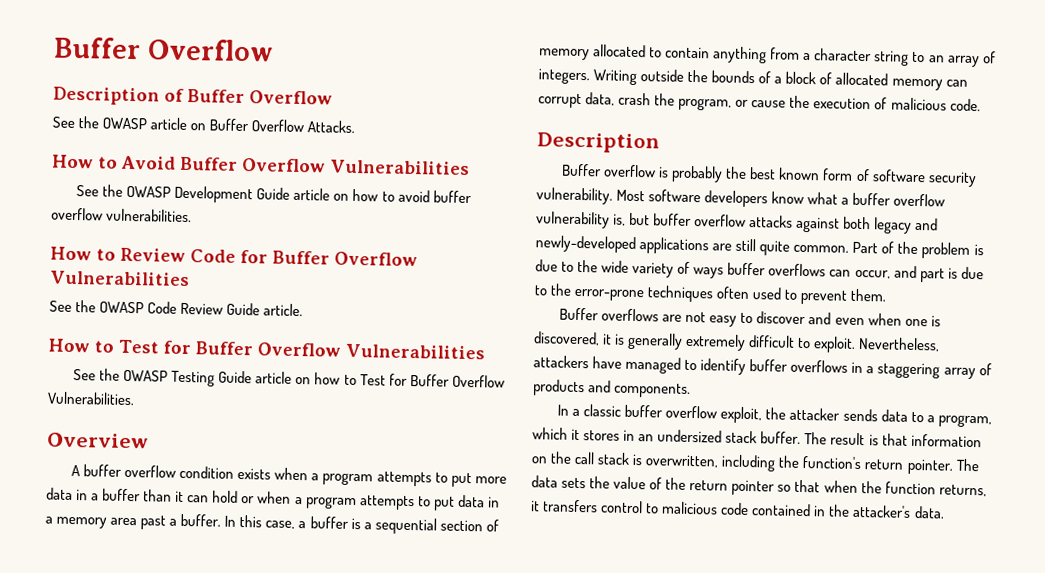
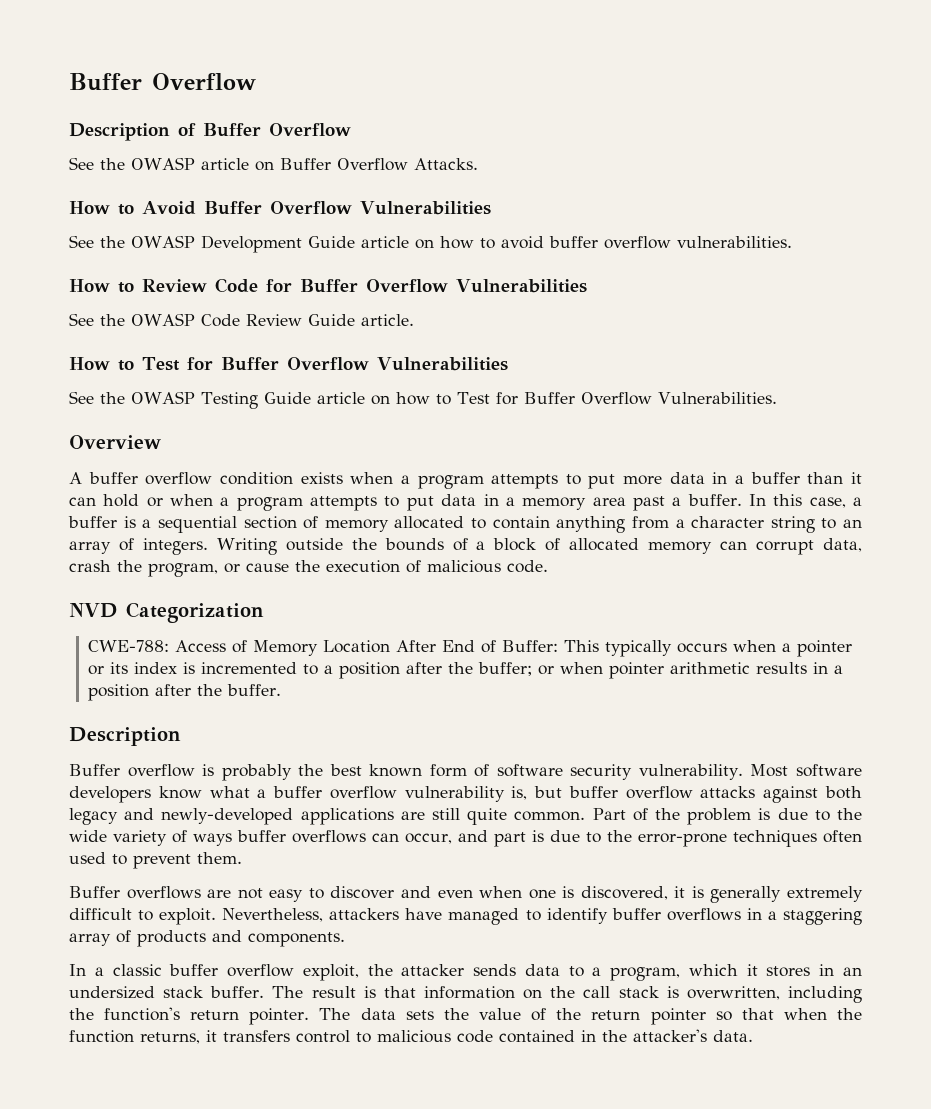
+ NVD Categorization
+ CWE-788: Access of Memory Location After End of Buffer: This typically occurs when a pointer or its index is incremented to a position after the buffer; or when pointer arithmetic results in a position after the buffer.

